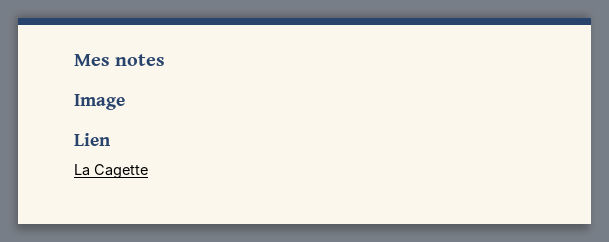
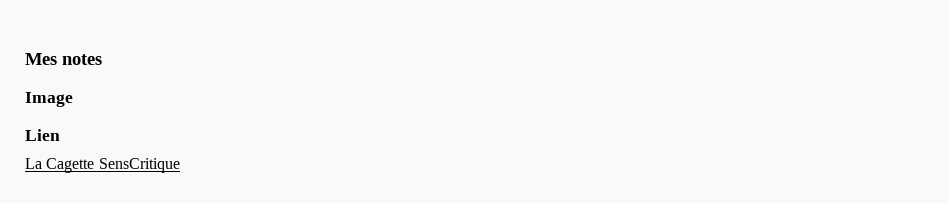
- La Cagette
+ La Cagette SensCritique

